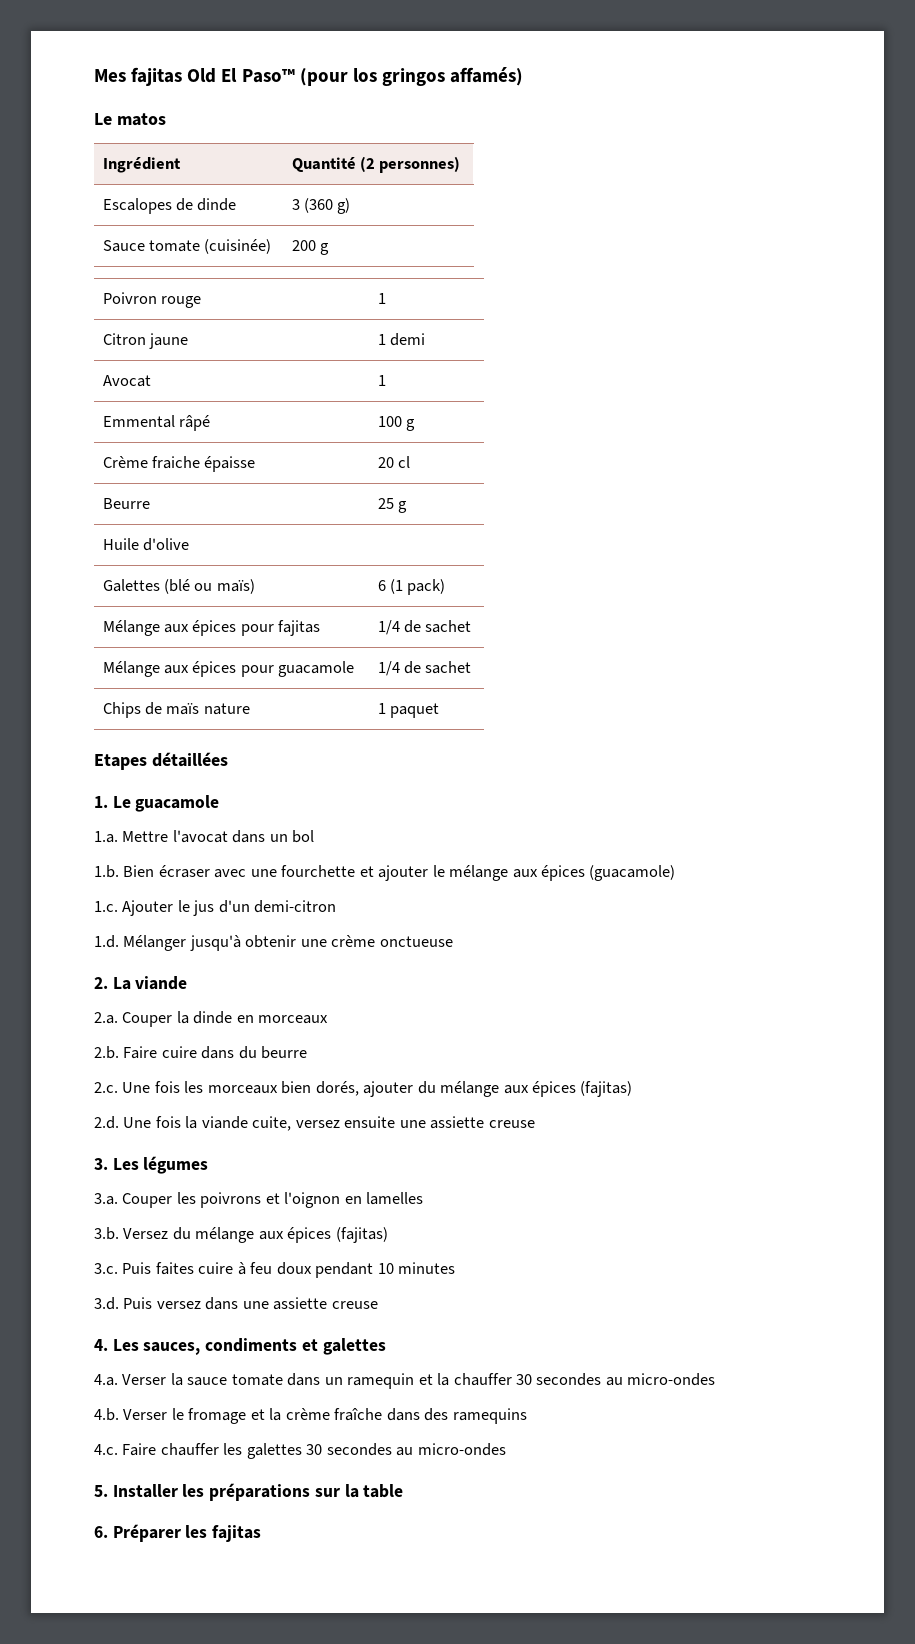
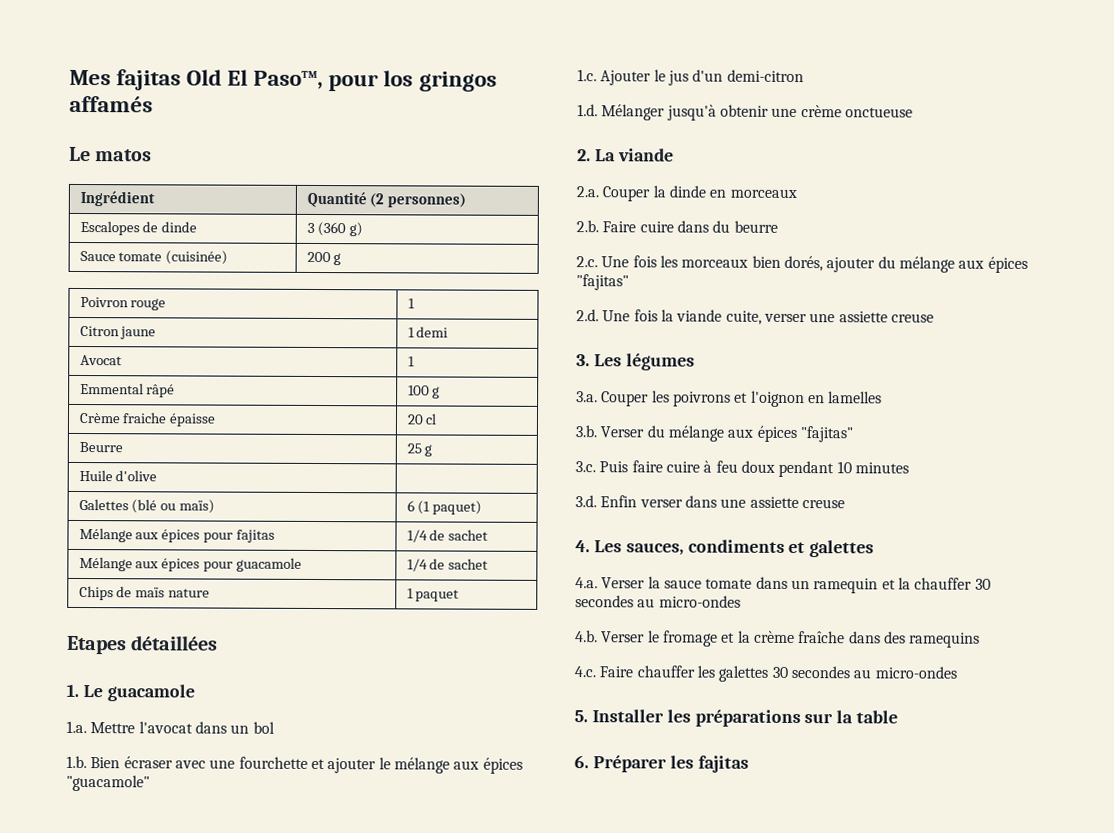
- Mes fajitas Old El Paso™ (pour los gringos affamés)
+ Mes fajitas Old El Paso™, pour los gringos affamés
- Galettes (blé ou maïs) | 6 (1 pack)
+ Galettes (blé ou maïs) | 6 (1 paquet)
- 1.b. Bien écraser avec une fourchette et ajouter le mélange aux épices (guacamole)
+ 1.b. Bien écraser avec une fourchette et ajouter le mélange aux épices "guacamole"
- 2.c. Une fois les morceaux bien dorés, ajouter du mélange aux épices (fajitas)
+ 2.c. Une fois les morceaux bien dorés, ajouter du mélange aux épices "fajitas"
- 2.d. Une fois la viande cuite, versez ensuite une assiette creuse
+ 2.d. Une fois la viande cuite, verser une assiette creuse
- 3.b. Versez du mélange aux épices (fajitas)
+ 3.b. Verser du mélange aux épices "fajitas"
- 3.c. Puis faites cuire à feu doux pendant 10 minutes
+ 3.c. Puis faire cuire à feu doux pendant 10 minutes
- 3.d. Puis versez dans une assiette creuse
+ 3.d. Enfin verser dans une assiette creuse

